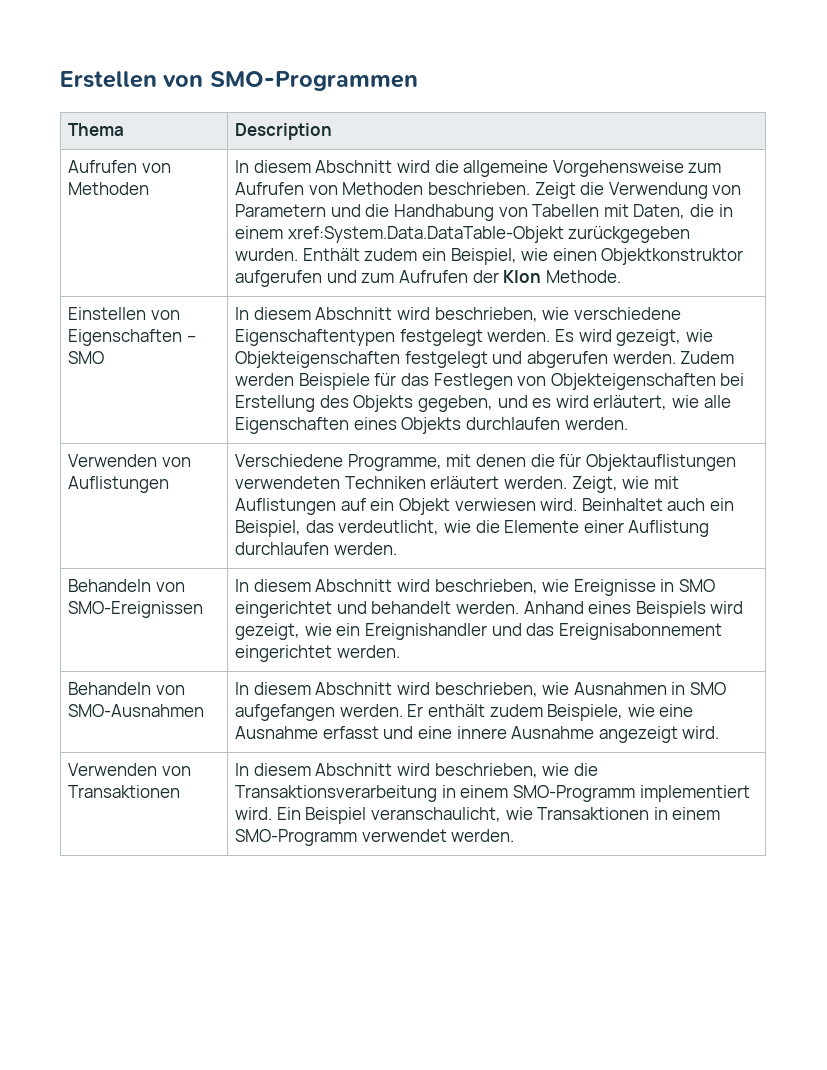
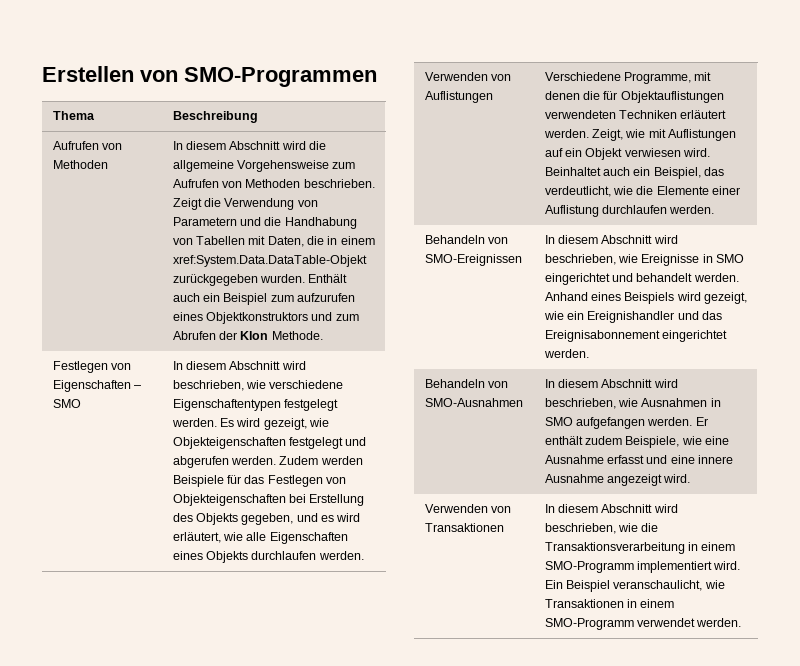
- Thema | Description
+ Thema | Beschreibung
- Enthält zudem ein Beispiel, wie einen Objektkonstruktor aufgerufen und zum Aufrufen der Klon Methode.
+ Enthält auch ein Beispiel zum aufzurufen eines Objektkonstruktors und zum Abrufen der Klon Methode.
- Einstellen von Eigenschaften – SMO
+ Festlegen von Eigenschaften – SMO

